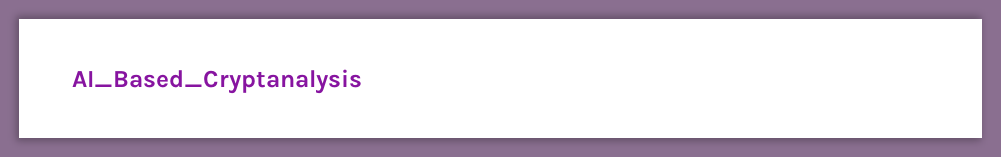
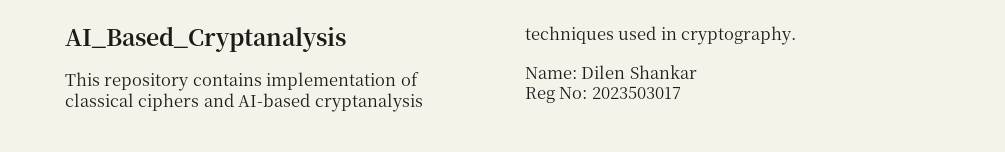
+ This repository contains implementation of classical ciphers and AI-based cryptanalysis techniques used in cryptography.
+ Name: Dilen Shankar
+ Reg No: 2023503017

